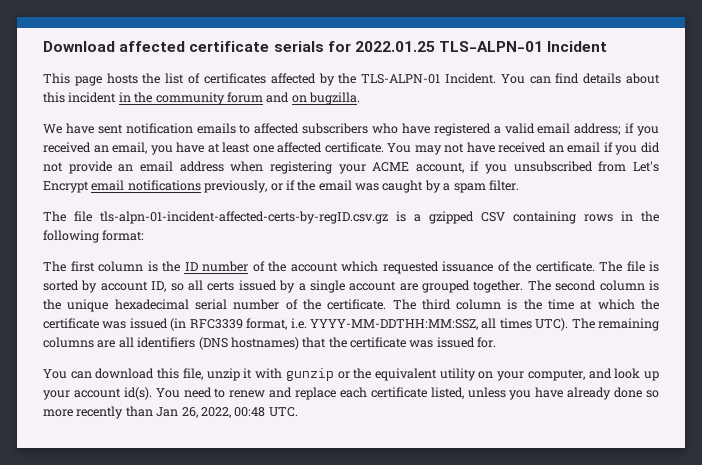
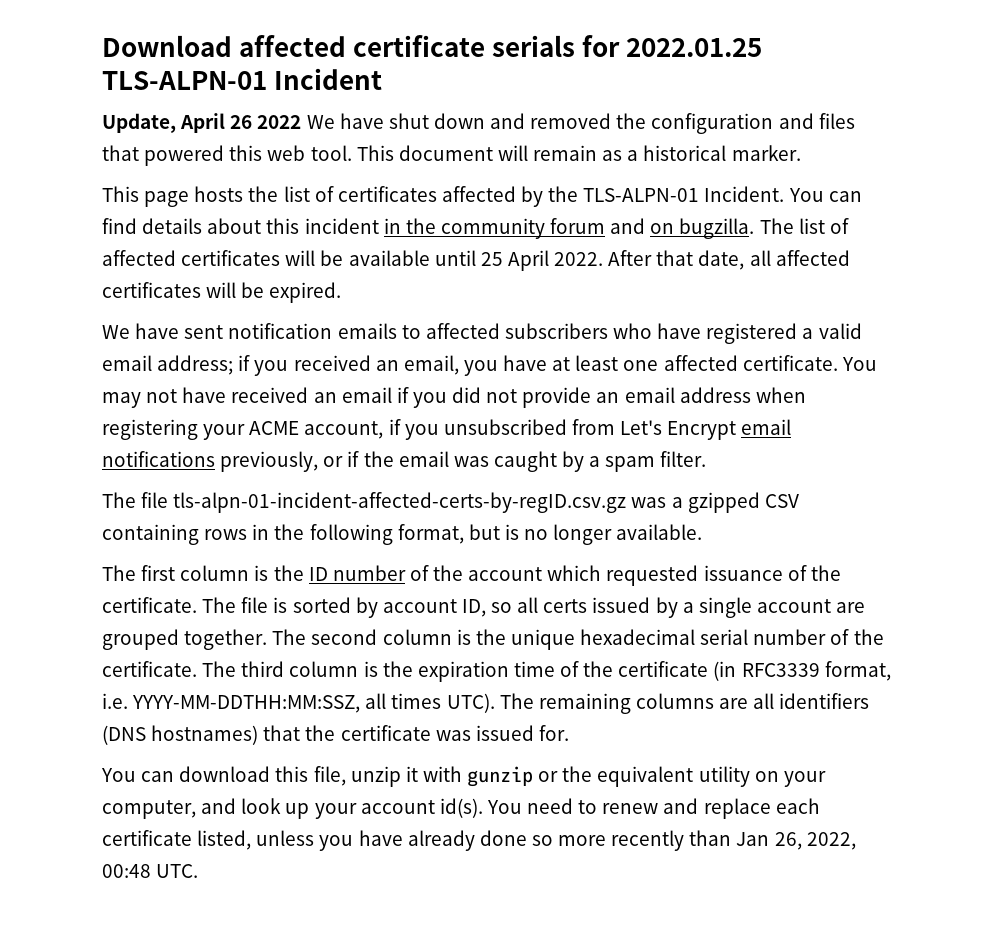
+ Update, April 26 2022 We have shut down and removed the configuration and files that powered this web tool. This document will remain as a historical marker.
+ The list of affected certificates will be available until 25 April 2022. After that date, all affected certificates will be expired.
- The file tls-alpn-01-incident-affected-certs-by-regID.csv.gz is a gzipped CSV containing rows in the following format:
+ The file tls-alpn-01-incident-affected-certs-by-regID.csv.gz was a gzipped CSV containing rows in the following format, but is no longer available.
- The third column is the time at which the certificate was issued (in RFC3339 format, i.e. YYYY-MM-DDTHH:MM:SSZ, all times UTC).
+ The third column is the expiration time of the certificate (in RFC3339 format, i.e. YYYY-MM-DDTHH:MM:SSZ, all times UTC).

